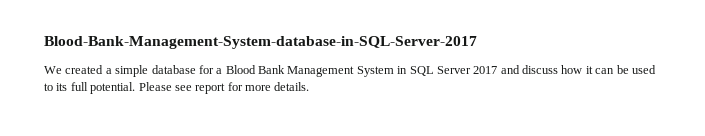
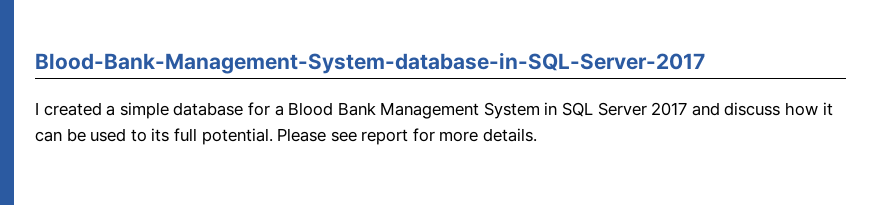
- We created a simple database for a Blood Bank Management System in SQL Server 2017 and discuss how it can be used to its full potential.
+ I created a simple database for a Blood Bank Management System in SQL Server 2017 and discuss how it can be used to its full potential.

